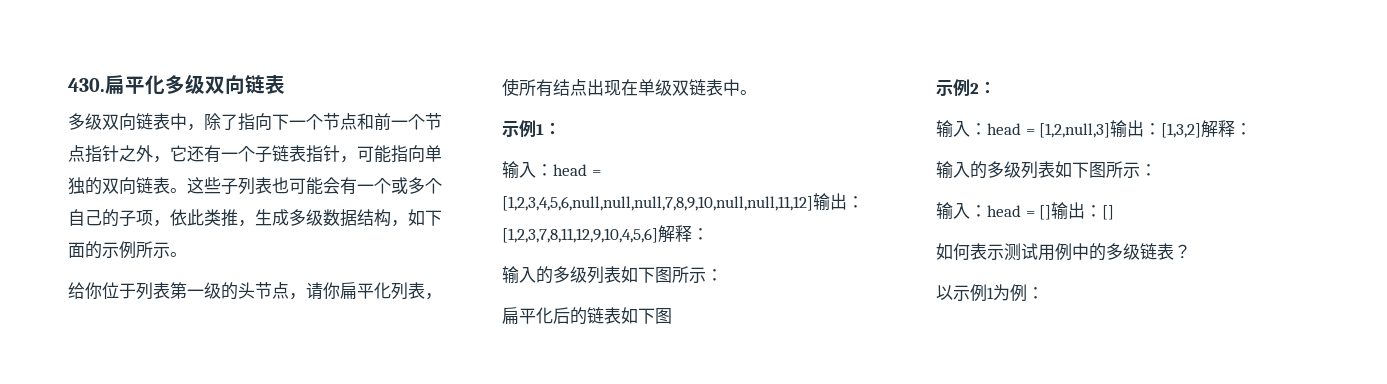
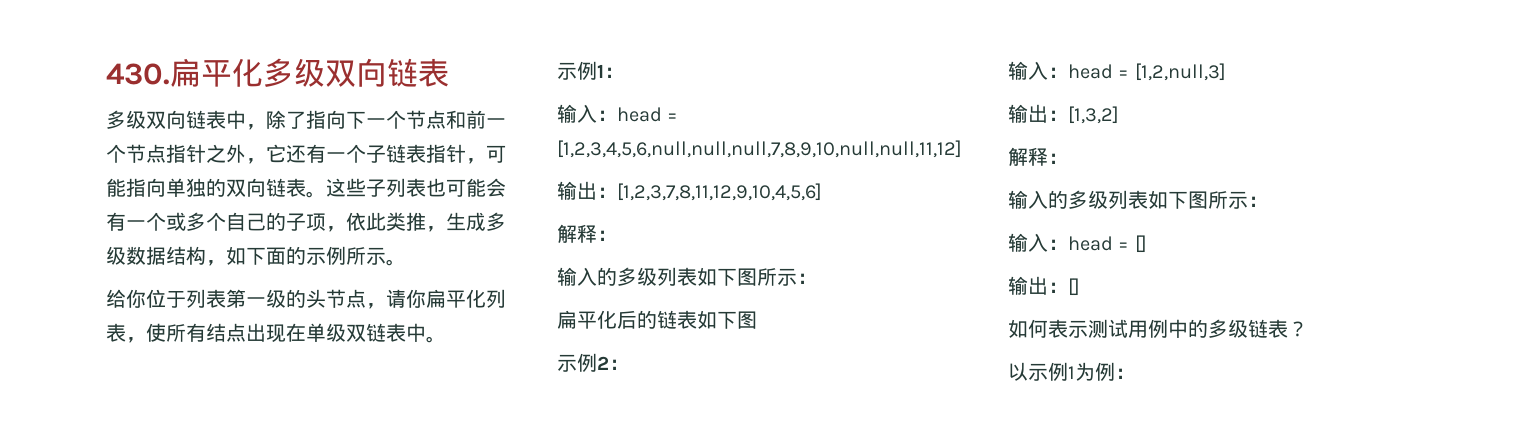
- 输入：head = [1,2,3,4,5,6,null,null,null,7,8,9,10,null,null,11,12]输出：[1,2,3,7,8,11,12,9,10,4,5,6]解释：
+ 输入：head = [1,2,3,4,5,6,null,null,null,7,8,9,10,null,null,11,12]
+ 输出：[1,2,3,7,8,11,12,9,10,4,5,6]
+ 解释：
- 输入：head = [1,2,null,3]输出：[1,3,2]解释：
+ 输入：head = [1,2,null,3]
+ 输出：[1,3,2]
+ 解释：
- 输入：head = []输出：[]
+ 输入：head = []
+ 输出：[]

